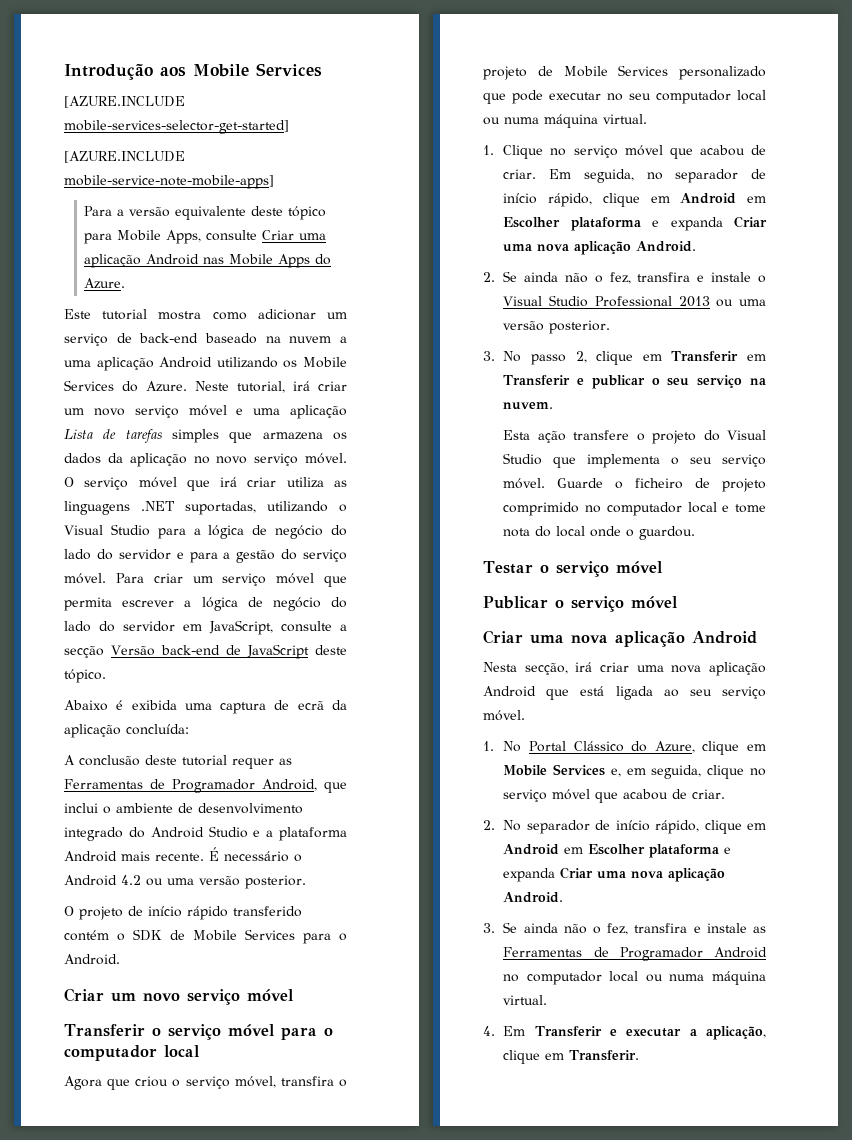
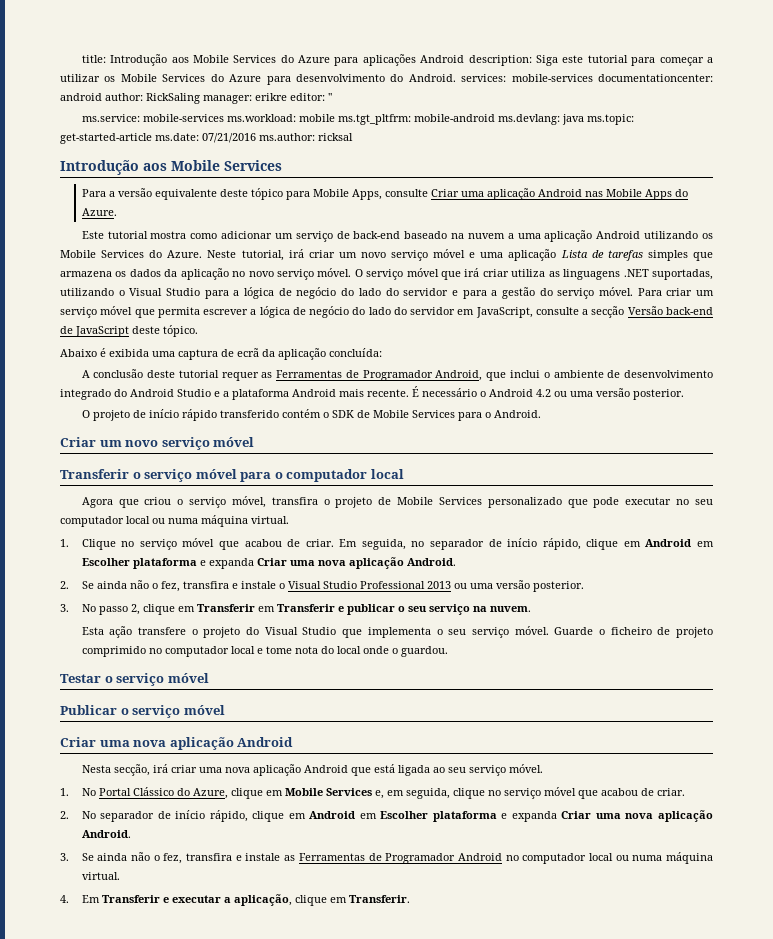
+ title: Introdução aos Mobile Services do Azure para aplicações Android description: Siga este tutorial para começar a utilizar os Mobile Services do Azure para desenvolvimento do Android. services: mobile-services documentationcenter: android author: RickSaling manager: erikre editor: ''
+ ms.service: mobile-services ms.workload: mobile ms.tgt_pltfrm: mobile-android ms.devlang: java ms.topic: get-started-article ms.date: 07/21/2016 ms.author: ricksal
  Introdução aos Mobile Services
- [AZURE.INCLUDE mobile-services-selector-get-started]
- [AZURE.INCLUDE mobile-service-note-mobile-apps]

